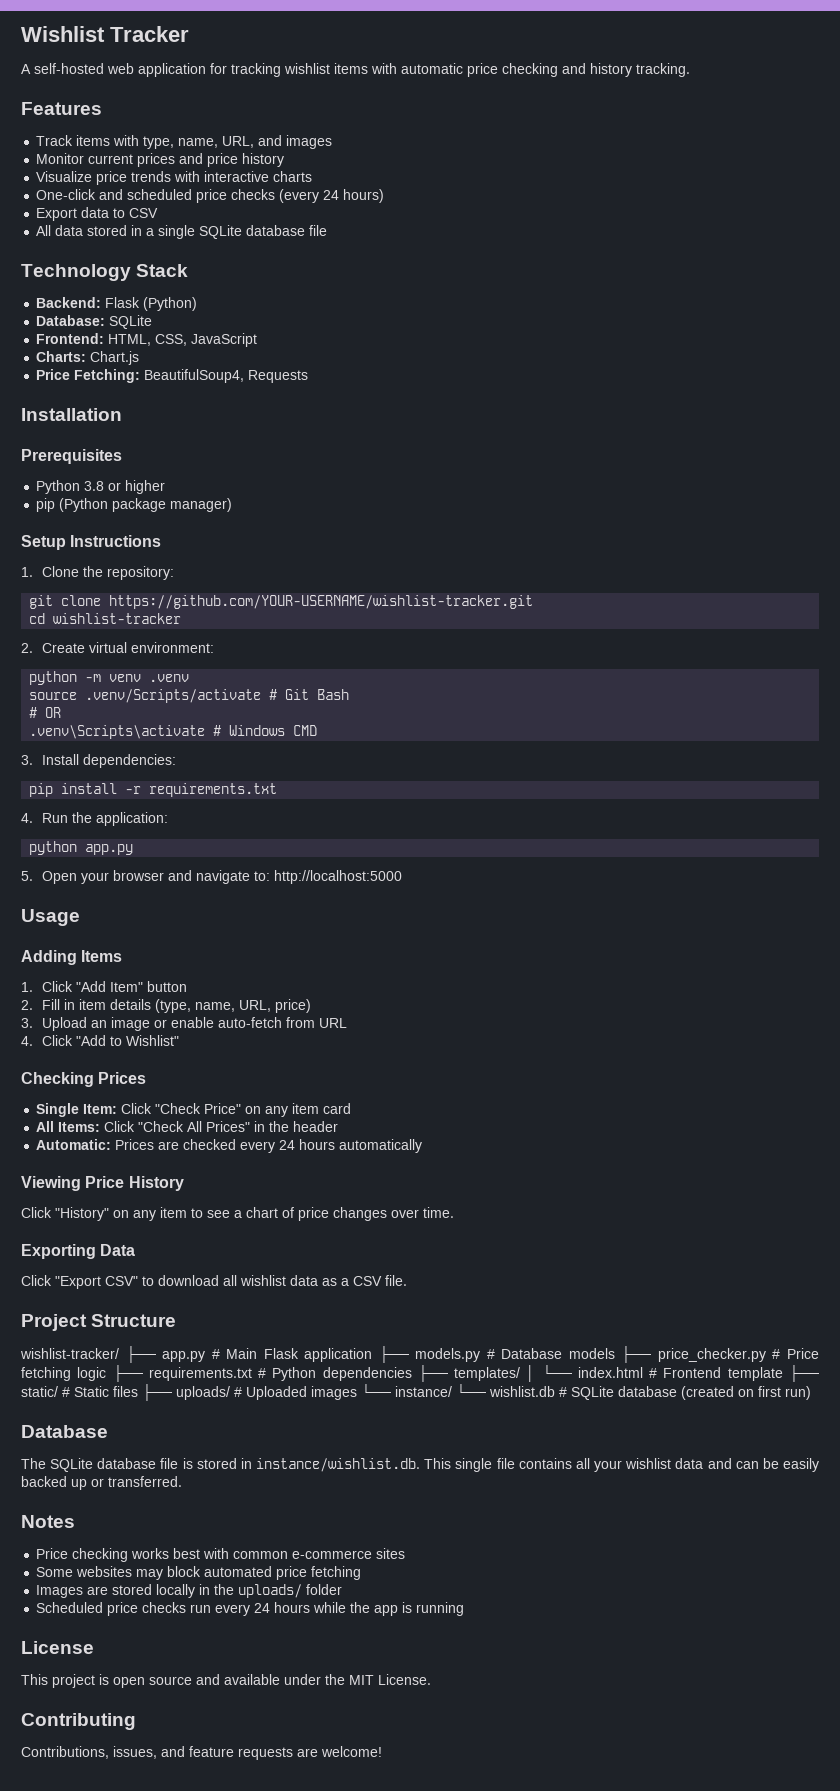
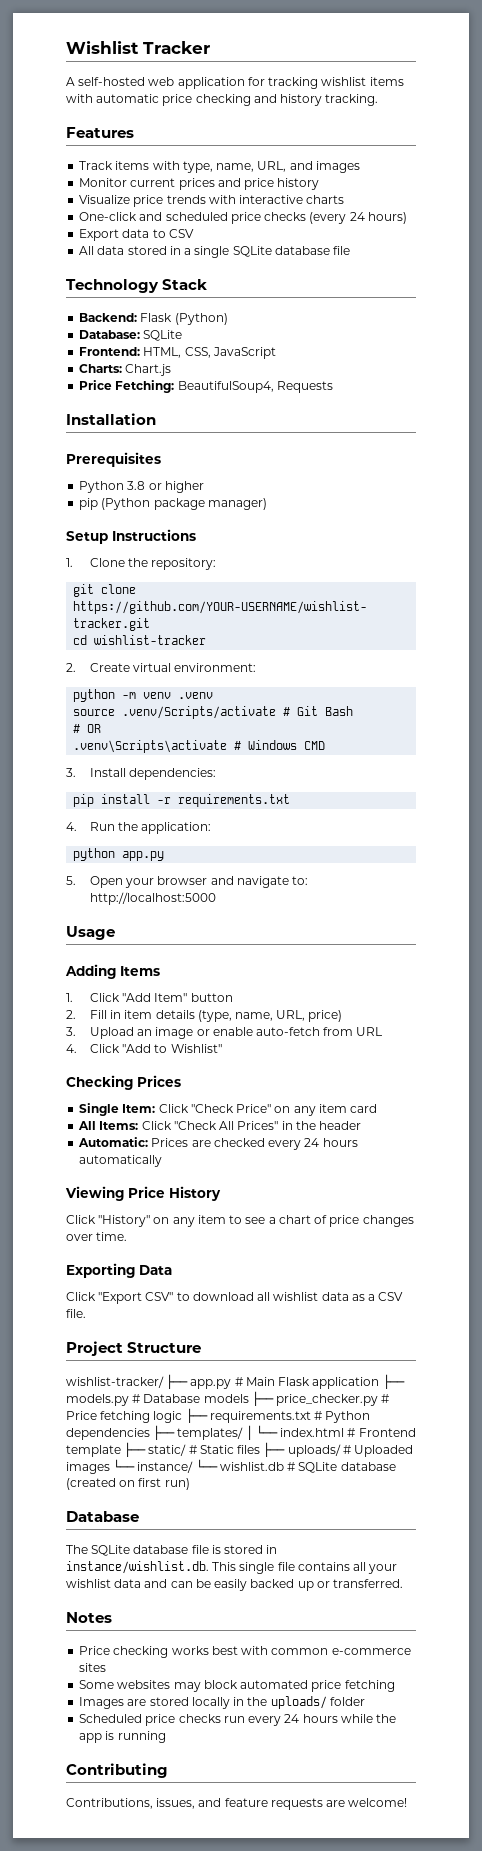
- License
- This project is open source and available under the MIT License.

